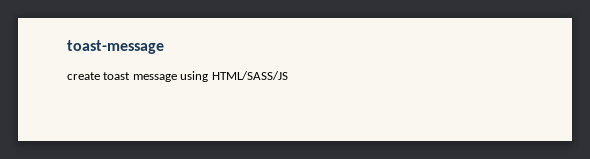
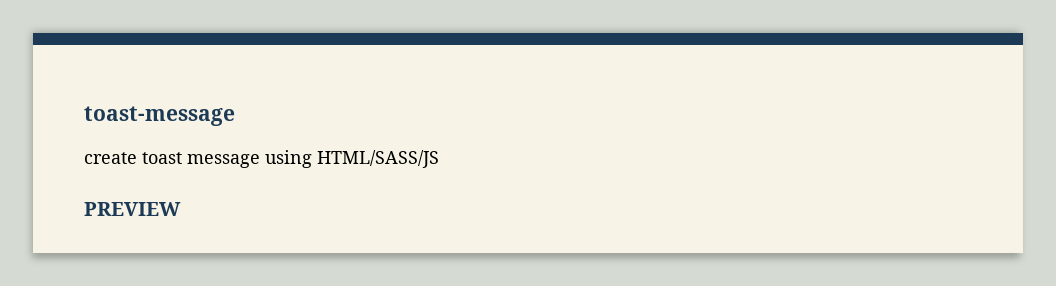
+ PREVIEW

